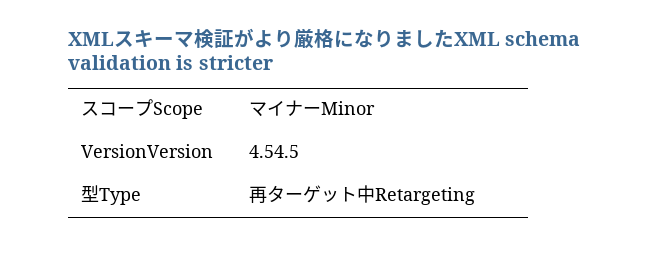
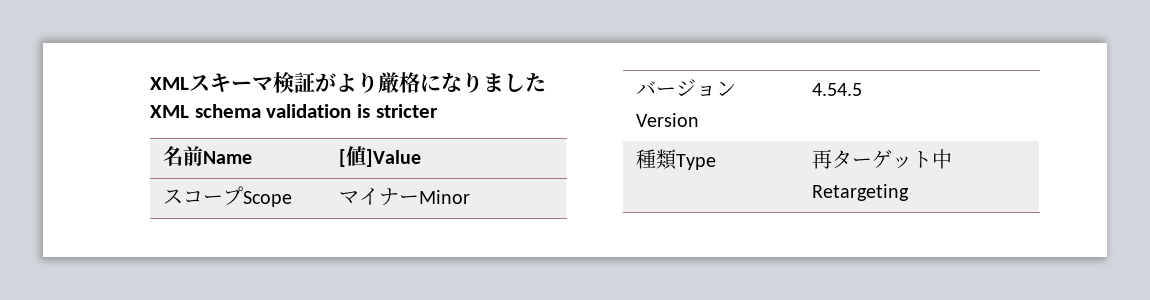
+ 名前Name | [値]Value
- VersionVersion | 4.54.5
+ バージョンVersion | 4.54.5
- 型Type | 再ターゲット中Retargeting
+ 種類Type | 再ターゲット中Retargeting

